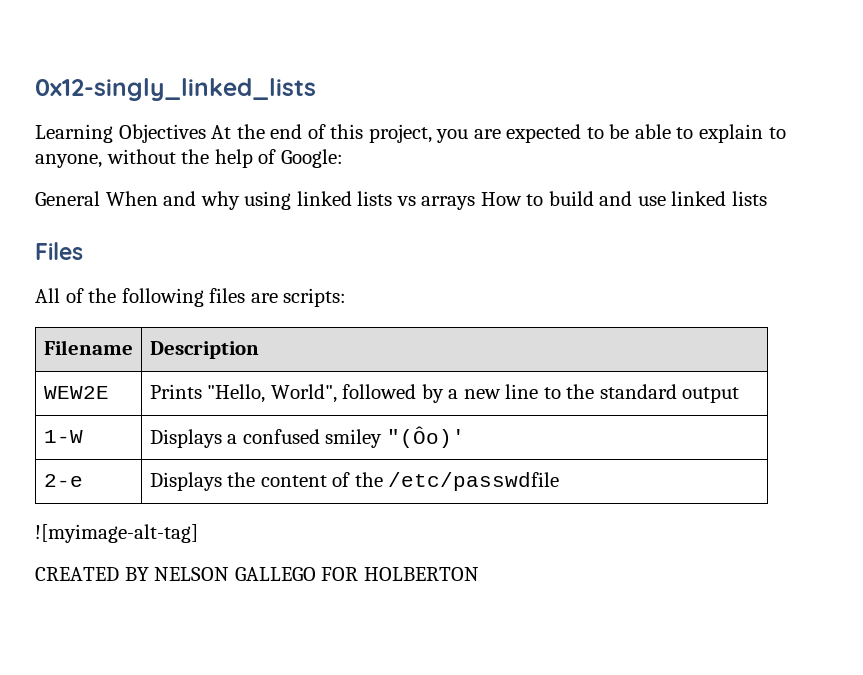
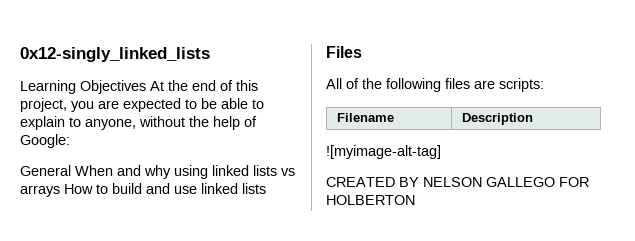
- WEW2E | Prints "Hello, World", followed by a new line to the standard output
- 1-W | Displays a confused smiley "(Ôo)'
- 2-e | Displays the content of the /etc/passwdfile

